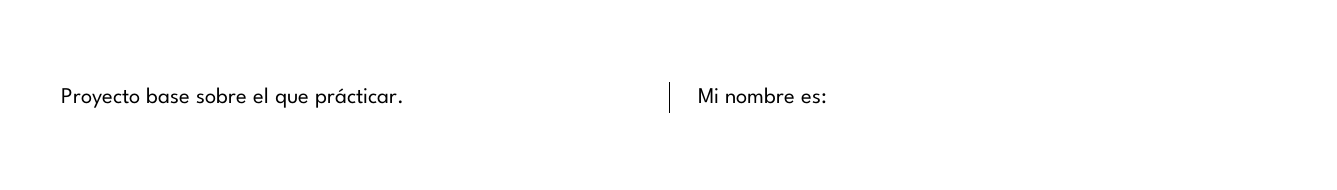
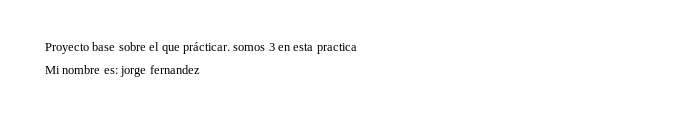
- Proyecto base sobre el que prácticar.
+ Proyecto base sobre el que prácticar. somos 3 en esta practica
- Mi nombre es:
+ Mi nombre es: jorge fernandez

